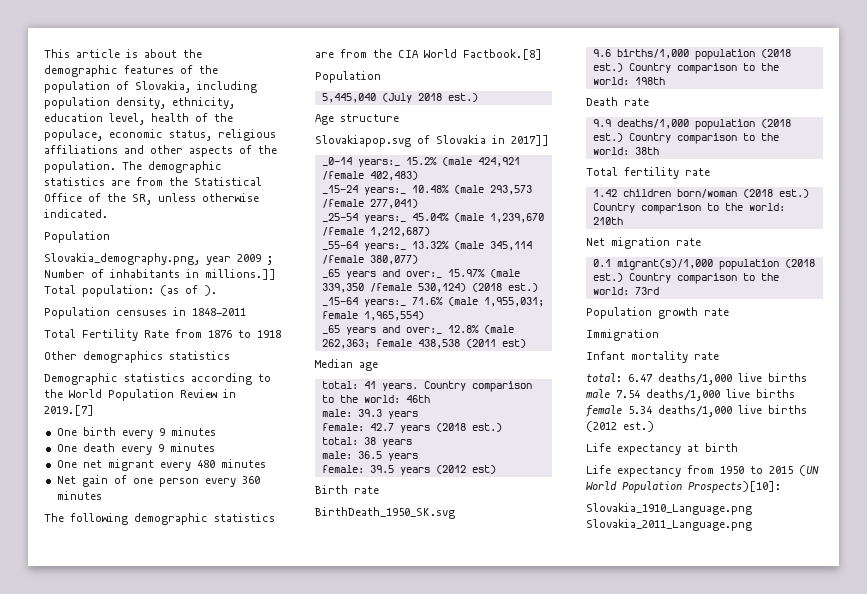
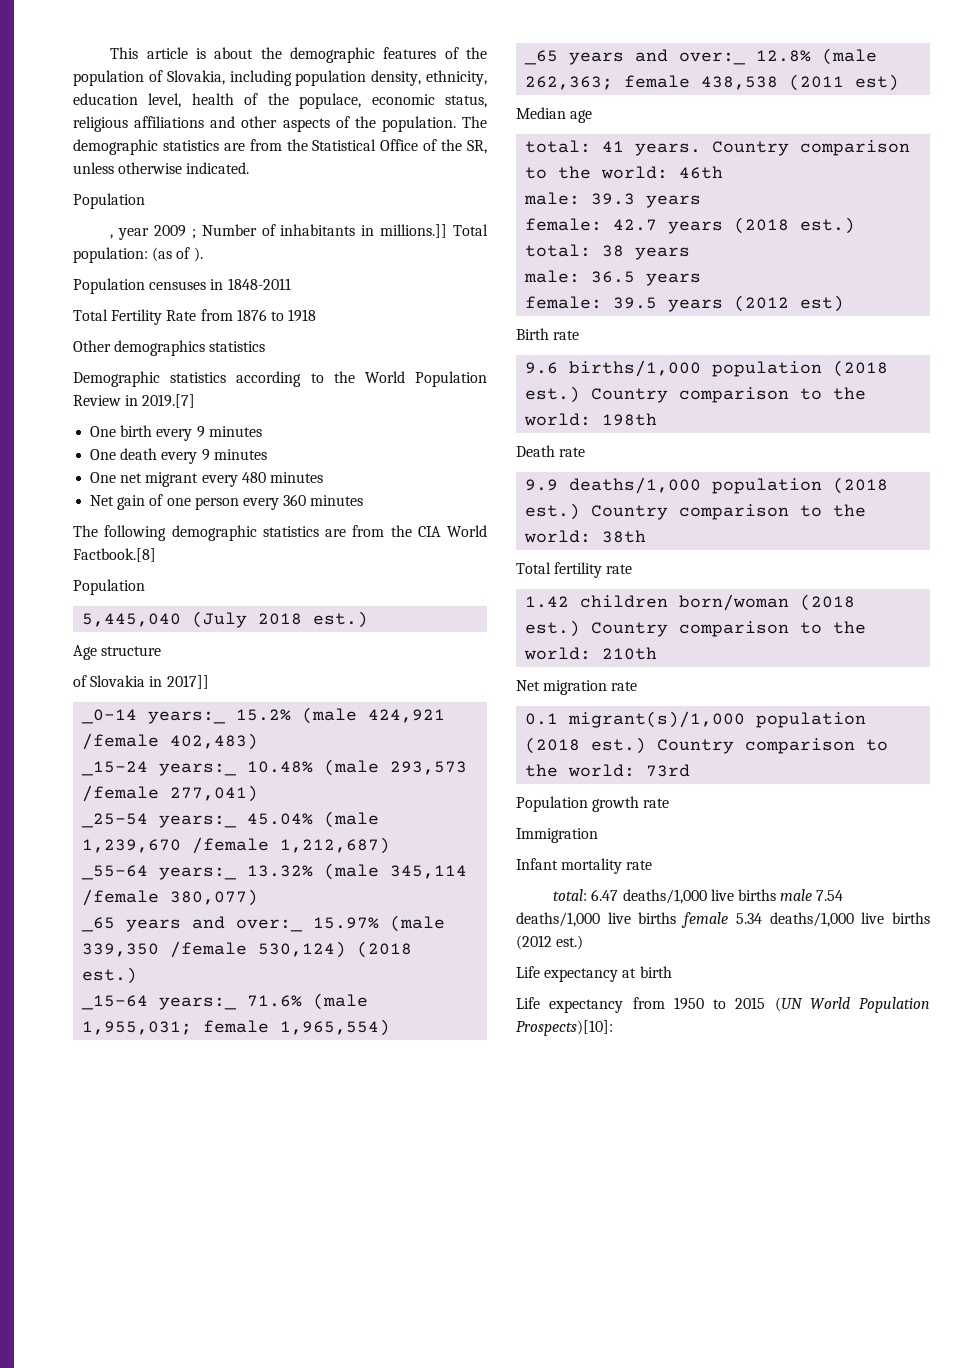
- Slovakia_demography.png, year 2009 ; Number of inhabitants in millions.]]
+ , year 2009 ; Number of inhabitants in millions.]]
- Slovakiapop.svg of Slovakia in 2017]]
+ of Slovakia in 2017]]
- BirthDeath_1950_SK.svg
- Slovakia_1910_Language.png Slovakia_2011_Language.png

